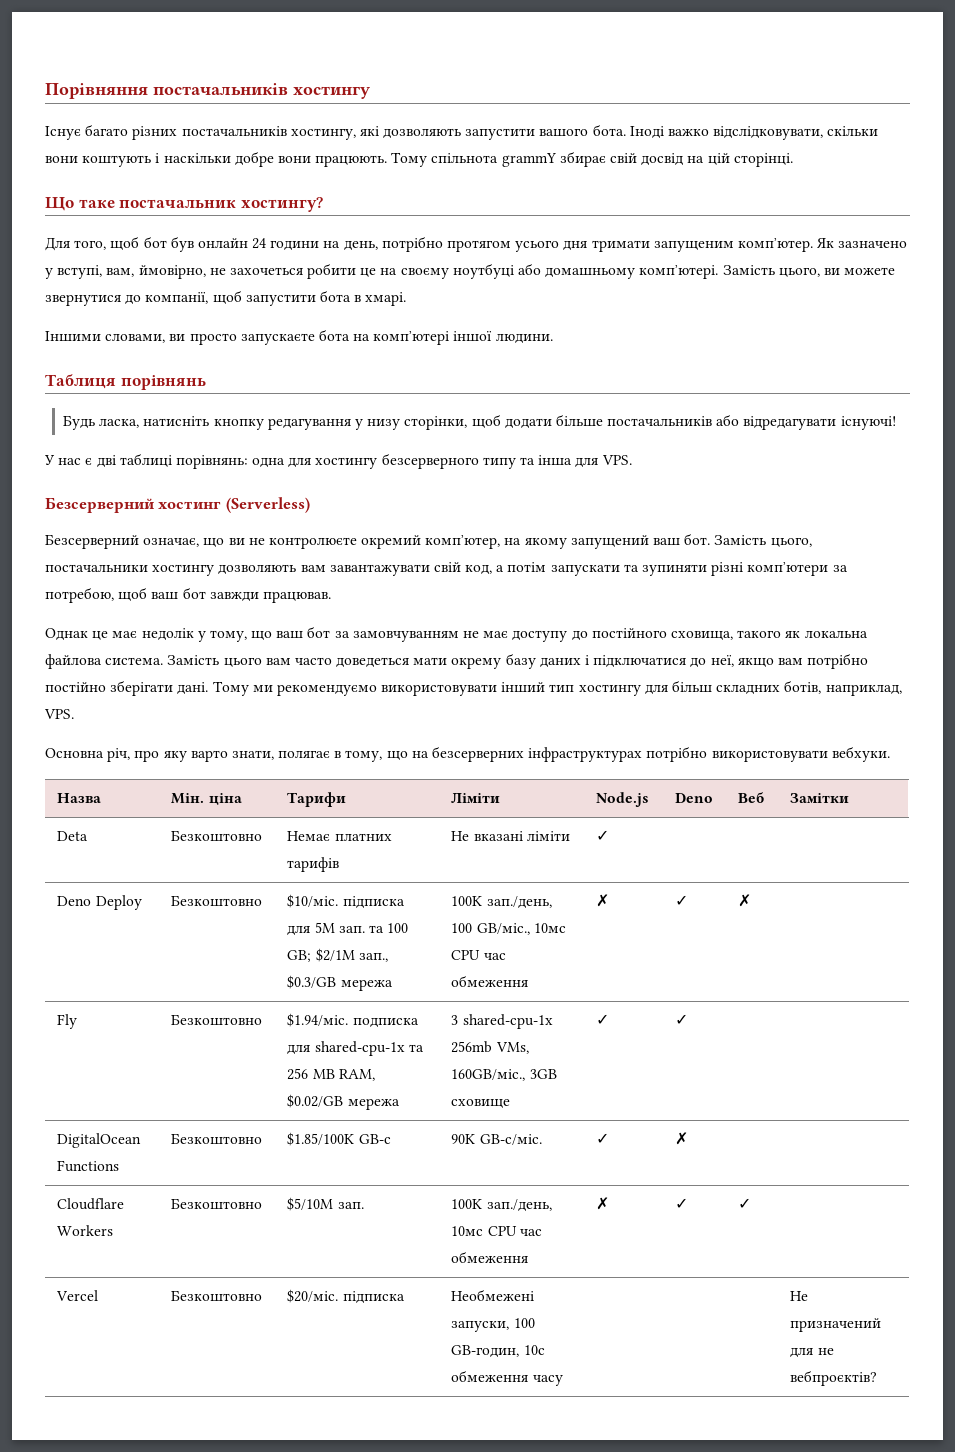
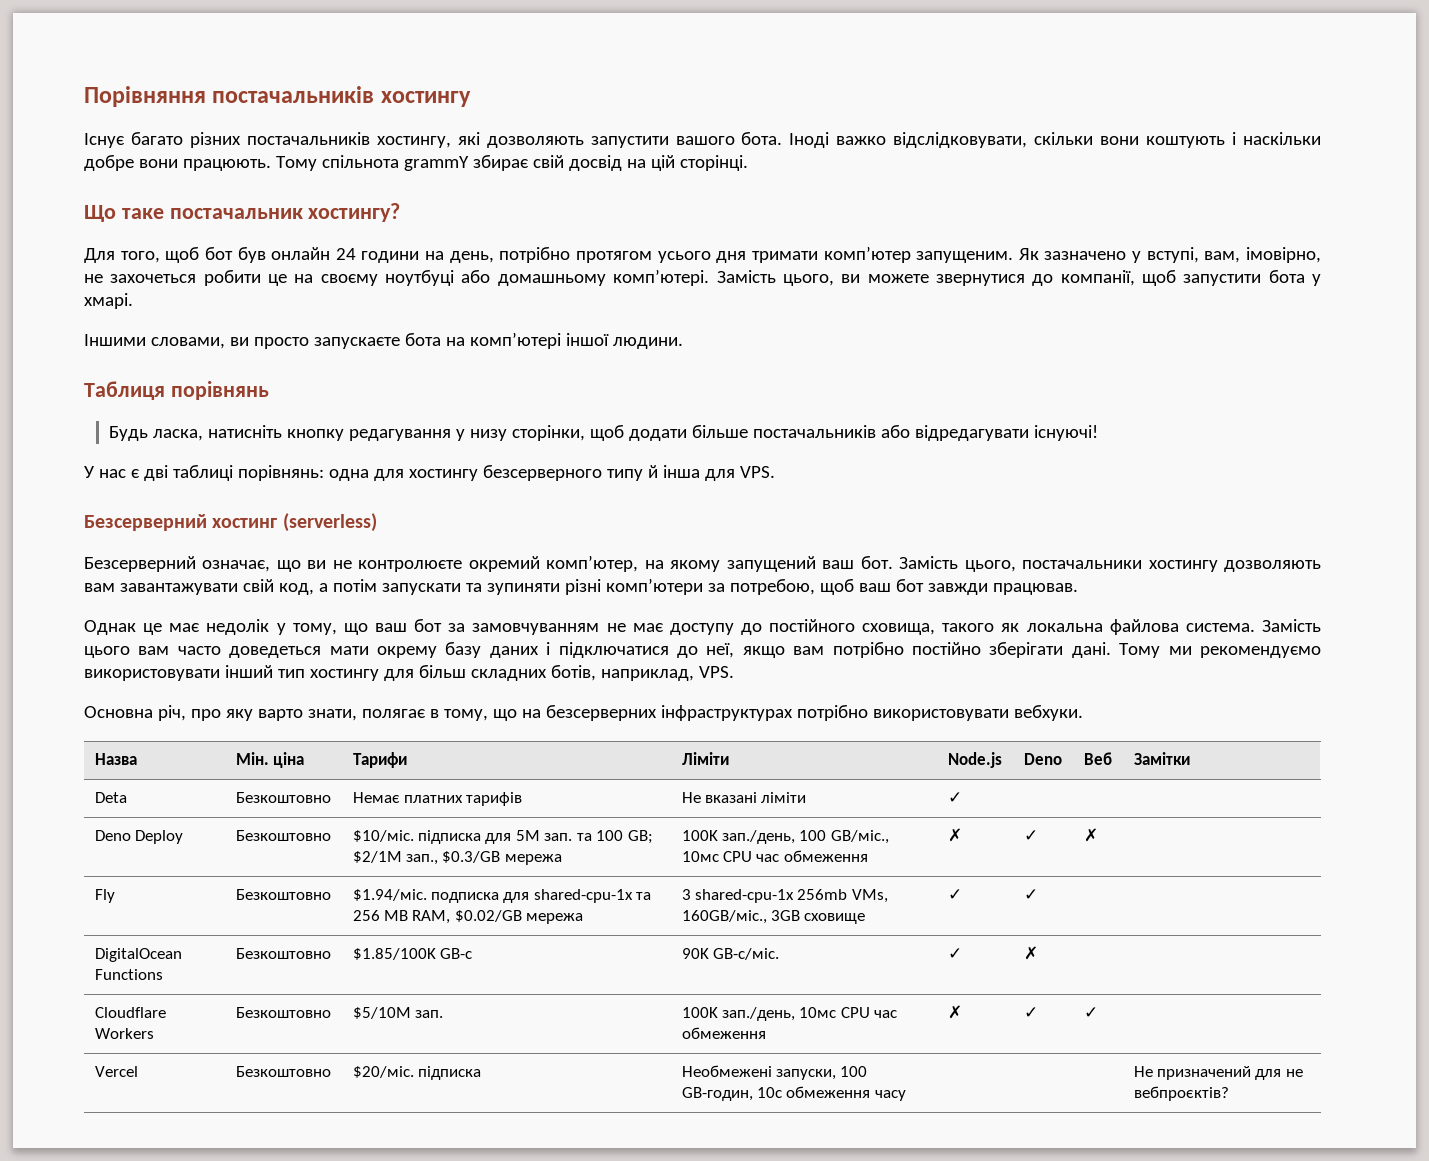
- Для того, щоб бот був онлайн 24 години на день, потрібно протягом усього дня тримати запущеним компʼютер.
+ Для того, щоб бот був онлайн 24 години на день, потрібно протягом усього дня тримати компʼютер запущеним.
- Як зазначено у вступі, вам, ймовірно, не захочеться робити це на своєму ноутбуці або домашньому компʼютері.
+ Як зазначено у вступі, вам, імовірно, не захочеться робити це на своєму ноутбуці або домашньому компʼютері.
- Замість цього, ви можете звернутися до компанії, щоб запустити бота в хмарі.
+ Замість цього, ви можете звернутися до компанії, щоб запустити бота у хмарі.
- У нас є дві таблиці порівнянь: одна для хостингу безсерверного типу та інша для VPS.
+ У нас є дві таблиці порівнянь: одна для хостингу безсерверного типу й інша для VPS.
- Безсерверний хостинг (Serverless)
+ Безсерверний хостинг (serverless)

